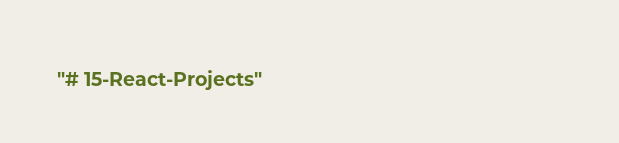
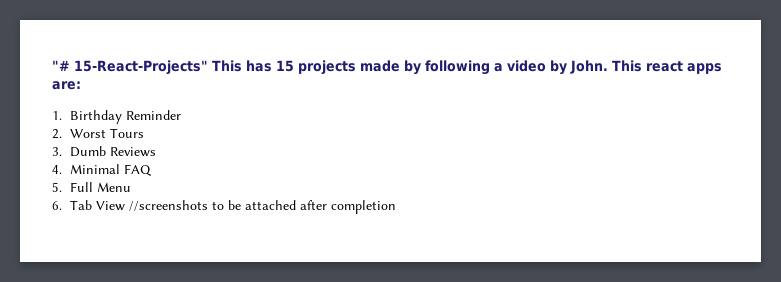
- "# 15-React-Projects"
+ "# 15-React-Projects" This has 15 projects made by following a video by John. This react apps are:
+ 1. Birthday Reminder
+ 2. Worst Tours
+ 3. Dumb Reviews
+ 4. Minimal FAQ
+ 5. Full Menu
+ 6. Tab View //screenshots to be attached after completion

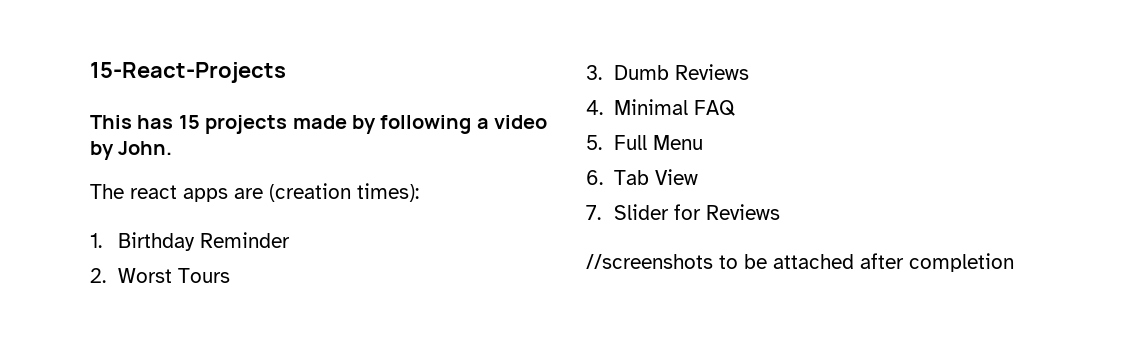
- "# 15-React-Projects" This has 15 projects made by following a video by John. This react apps are:
+ 15-React-Projects
+ This has 15 projects made by following a video by John.
+ The react apps are (creation times):
- 6. Tab View //screenshots to be attached after completion
+ 6. Tab View
+ 7. Slider for Reviews
+ //screenshots to be attached after completion

